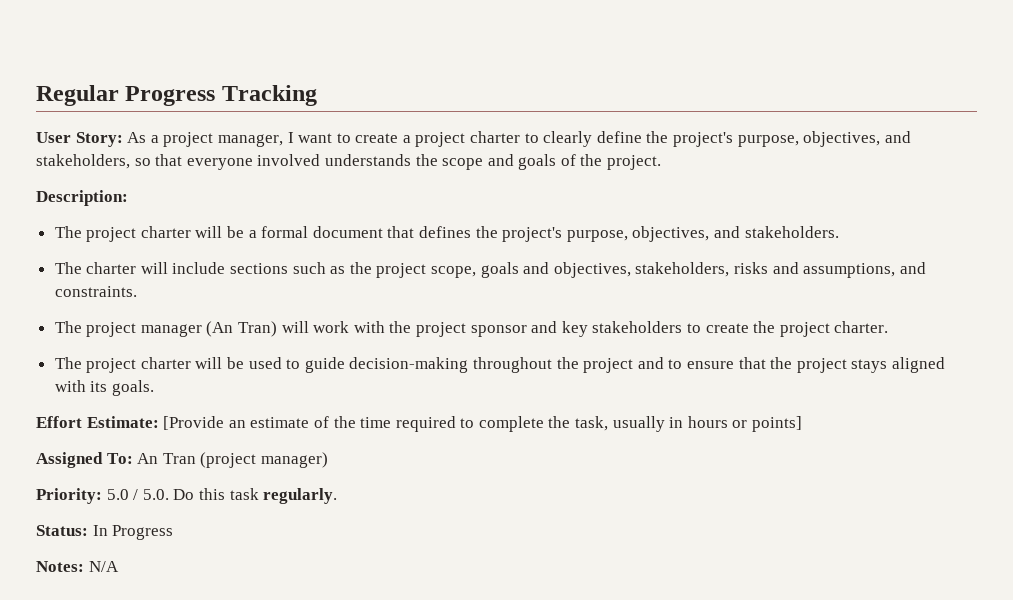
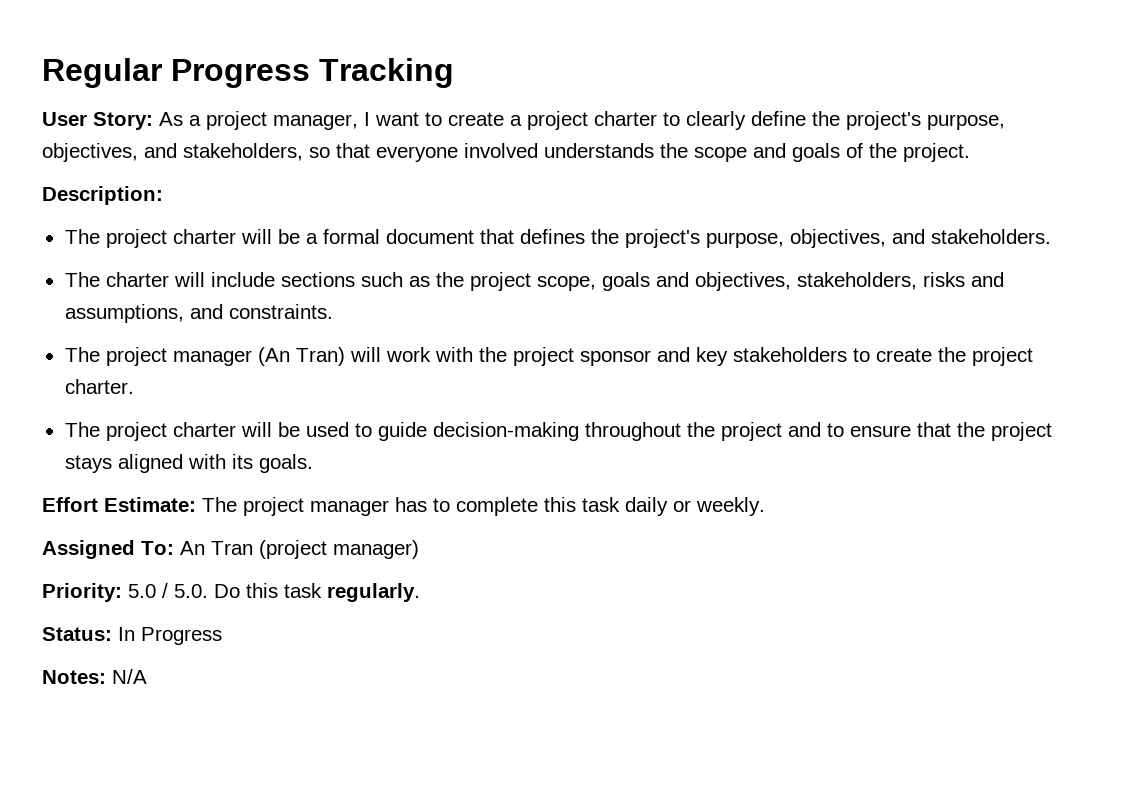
- Effort Estimate: [Provide an estimate of the time required to complete the task, usually in hours or points]
+ Effort Estimate: The project manager has to complete this task daily or weekly.

